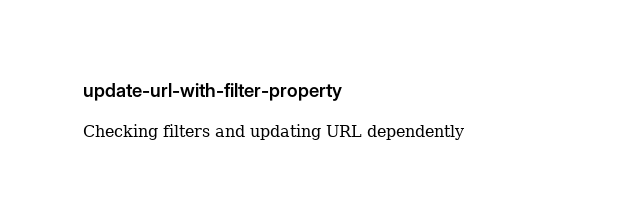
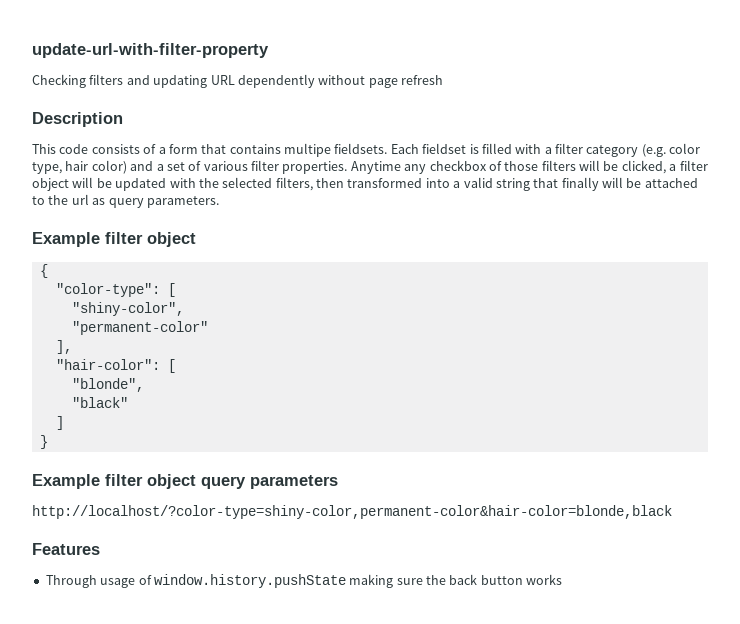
- Checking filters and updating URL dependently
+ Checking filters and updating URL dependently without page refresh
+ Description
+ This code consists of a form that contains multipe fieldsets. Each fieldset is filled with a filter category (e.g. color type, hair color) and a set of various filter properties. Anytime any checkbox of those filters will be clicked, a filter object will be updated with the selected filters, then transformed into a valid string that finally will be attached to the url as query parameters.
+ Example filter object
+ {
+ "color-type": [
+ "shiny-color",
+ "permanent-color"
+ ],
+ "hair-color": [
+ "blonde",
+ "black"
+ ]
+ }
+ Example filter object query parameters
+ http://localhost/?color-type=shiny-color,permanent-color&hair-color=blonde,black
+ Features
+ Through usage of window.history.pushState making sure the back button works

